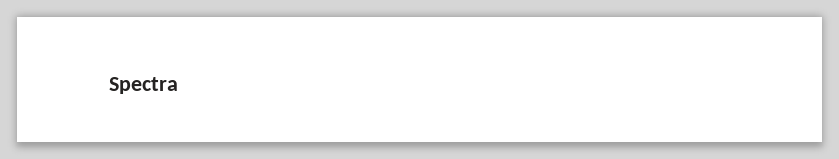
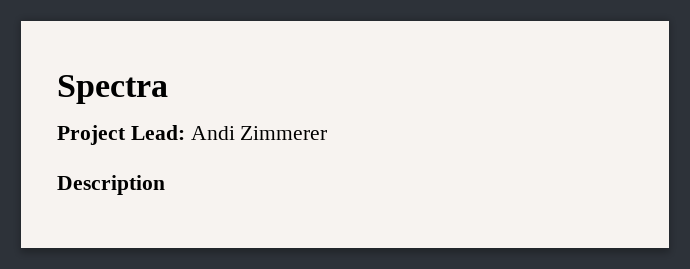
+ Project Lead: Andi Zimmerer
+ Description

